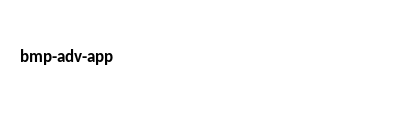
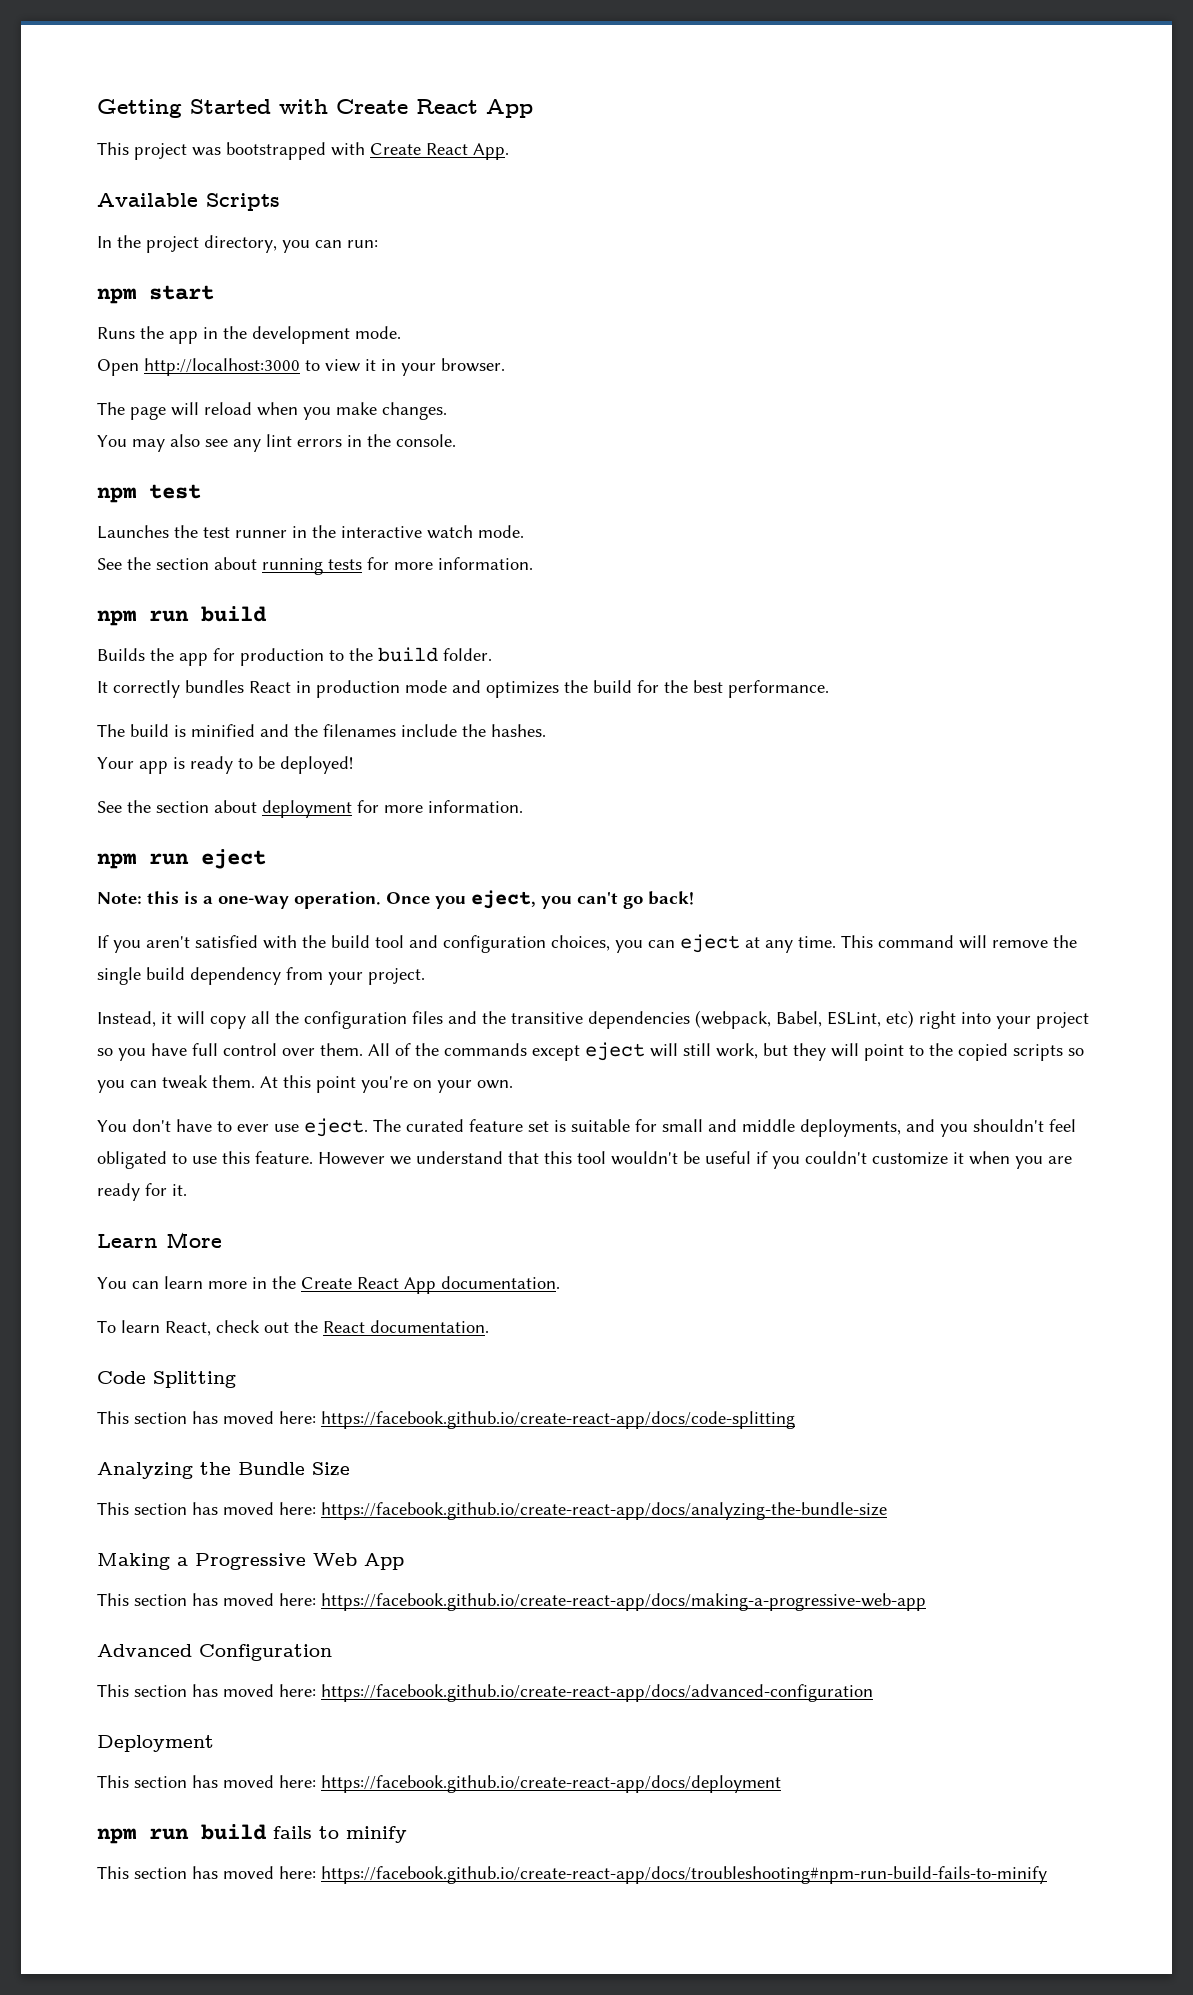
- bmp-adv-app
+ Getting Started with Create React App
+ This project was bootstrapped with Create React App.
+ Available Scripts
+ In the project directory, you can run:
+ npm start
+ Runs the app in the development mode.
+ Open http://localhost:3000 to view it in your browser.
+ The page will reload when you make changes.
+ You may also see any lint errors in the console.
+ npm test
+ Launches the test runner in the interactive watch mode.
+ See the section about running tests for more information.
+ npm run build
+ Builds the app for production to the build folder.
+ It correctly bundles React in production mode and optimizes the build for the best performance.
+ The build is minified and the filenames include the hashes.
+ Your app is ready to be deployed!
+ See the section about deployment for more information.
+ npm run eject
+ Note: this is a one-way operation. Once you eject, you can't go back!
+ If you aren't satisfied with the build tool and configuration choices, you can eject at any time. This command will remove the single build dependency from your project.
+ Instead, it will copy all the configuration files and the transitive dependencies (webpack, Babel, ESLint, etc) right into your project so you have full control over them. All of the commands except eject will still work, but they will point to the copied scripts so you can tweak them. At this point you're on your own.
+ You don't have to ever use eject. The curated feature set is suitable for small and middle deployments, and you shouldn't feel obligated to use this feature. However we understand that this tool wouldn't be useful if you couldn't customize it when you are ready for it.
+ Learn More
+ You can learn more in the Create React App documentation.
+ To learn React, check out the React documentation.
+ Code Splitting
+ This section has moved here: https://facebook.github.io/create-react-app/docs/code-splitting
+ Analyzing the Bundle Size
+ This section has moved here: https://facebook.github.io/create-react-app/docs/analyzing-the-bundle-size
+ Making a Progressive Web App
+ This section has moved here: https://facebook.github.io/create-react-app/docs/making-a-progressive-web-app
+ Advanced Configuration
+ This section has moved here: https://facebook.github.io/create-react-app/docs/advanced-configuration
+ Deployment
+ This section has moved here: https://facebook.github.io/create-react-app/docs/deployment
+ npm run build fails to minify
+ This section has moved here: https://facebook.github.io/create-react-app/docs/troubleshooting#npm-run-build-fails-to-minify

